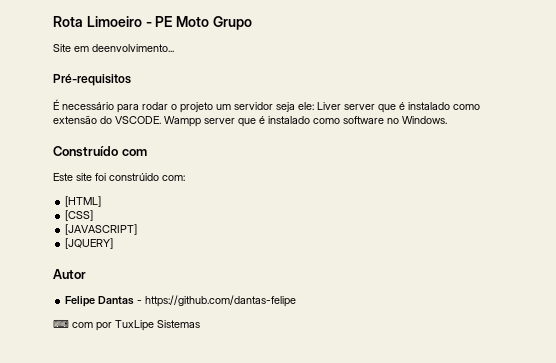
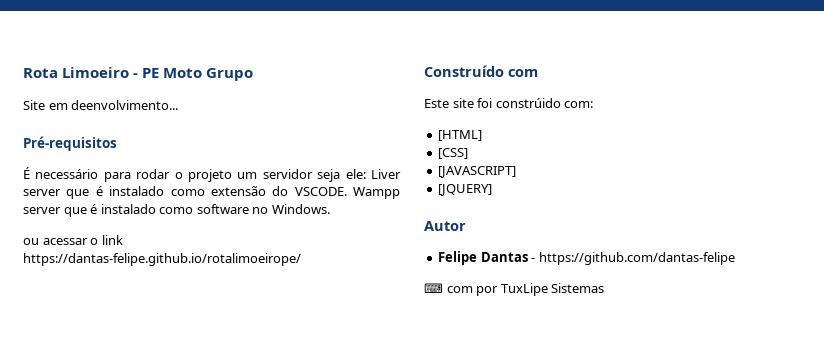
+ ou acessar o link https://dantas-felipe.github.io/rotalimoeirope/

